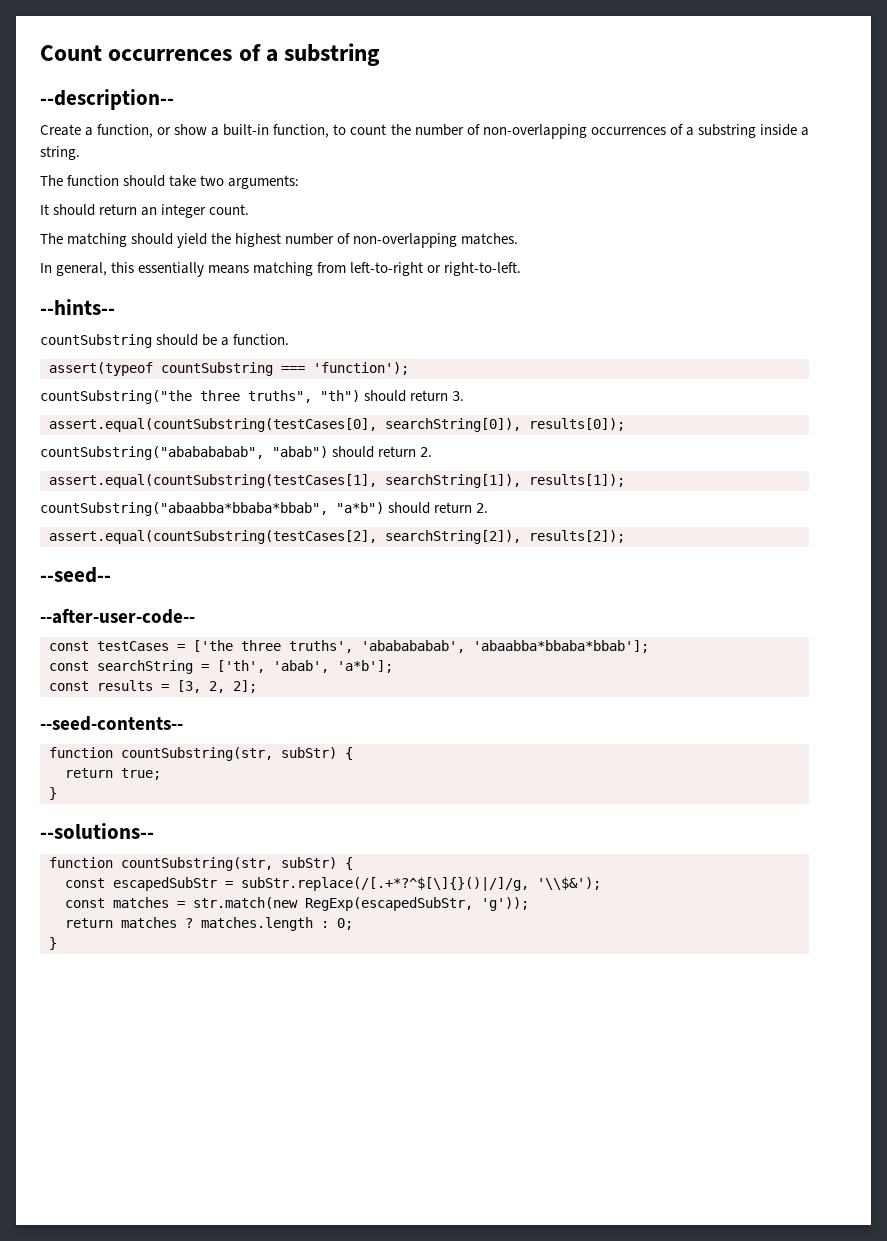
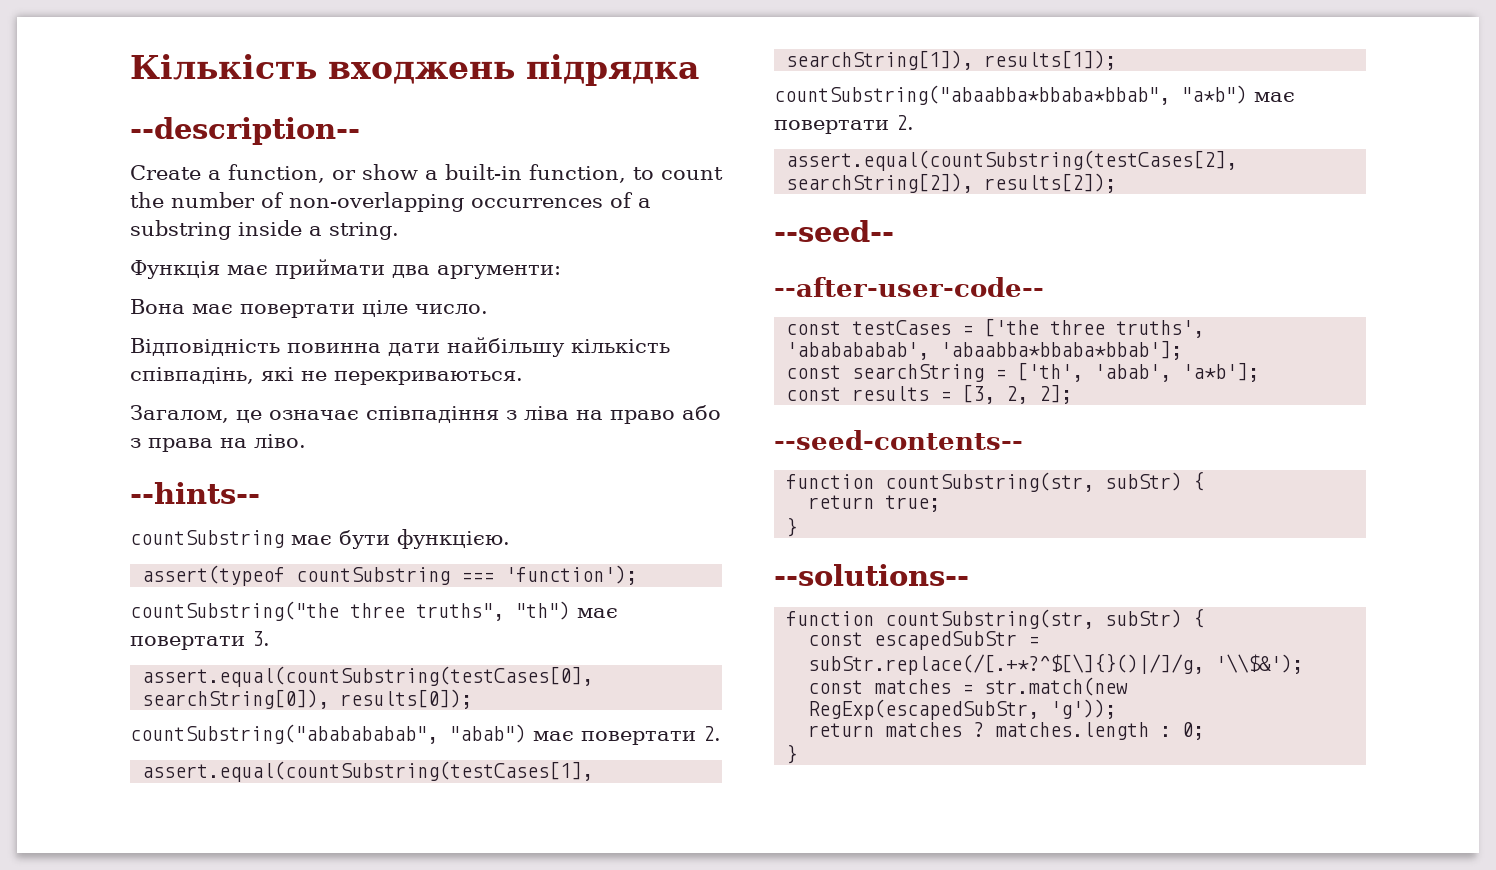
- Count occurrences of a substring
+ Кількість входжень підрядка
- The function should take two arguments:
- It should return an integer count.
- The matching should yield the highest number of non-overlapping matches.
- In general, this essentially means matching from left-to-right or right-to-left.
+ Функція має приймати два аргументи:
+ Вона має повертати ціле число.
+ Відповідність повинна дати найбільшу кількість співпадінь, які не перекриваються.
+ Загалом, це означає співпадіння з ліва на право або з права на ліво.
  --hints--
- countSubstring should be a function.
+ countSubstring має бути функцією.
- countSubstring("the three truths", "th") should return 3.
+ countSubstring("the three truths", "th") має повертати 3.
- countSubstring("ababababab", "abab") should return 2.
+ countSubstring("ababababab", "abab") має повертати 2.
- countSubstring("abaabba*bbaba*bbab", "a*b") should return 2.
+ countSubstring("abaabba*bbaba*bbab", "a*b") має повертати 2.

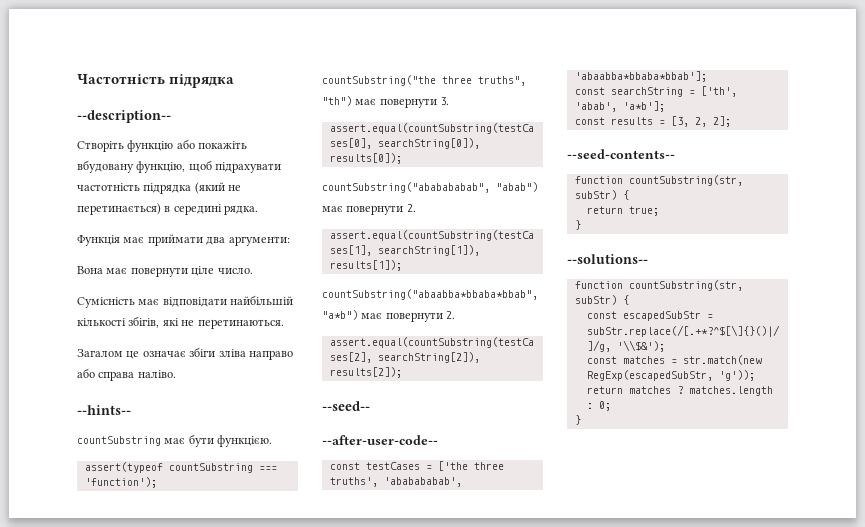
- Кількість входжень підрядка
+ Частотність підрядка
- Create a function, or show a built-in function, to count the number of non-overlapping occurrences of a substring inside a string.
+ Створіть функцію або покажіть вбудовану функцію, щоб підрахувати частотність підрядка (який не перетинається) в середині рядка.
- Вона має повертати ціле число.
+ Вона має повернути ціле число.
- Відповідність повинна дати найбільшу кількість співпадінь, які не перекриваються.
- Загалом, це означає співпадіння з ліва на право або з права на ліво.
+ Сумісність має відповідати найбільшій кількості збігів, які не перетинаються.
+ Загалом це означає збіги зліва направо або справа наліво.
- countSubstring("the three truths", "th") має повертати 3.
+ countSubstring("the three truths", "th") має повернути 3.
- countSubstring("ababababab", "abab") має повертати 2.
+ countSubstring("ababababab", "abab") має повернути 2.
- countSubstring("abaabba*bbaba*bbab", "a*b") має повертати 2.
+ countSubstring("abaabba*bbaba*bbab", "a*b") має повернути 2.

